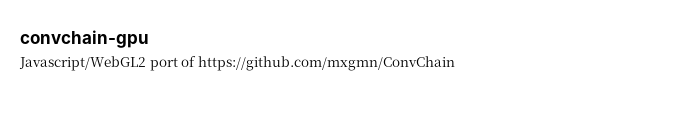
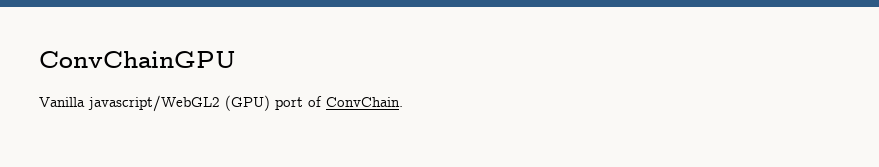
- convchain-gpu
- Javascript/WebGL2 port of https://github.com/mxgmn/ConvChain
+ ConvChainGPU
+ Vanilla javascript/WebGL2 (GPU) port of ConvChain.

